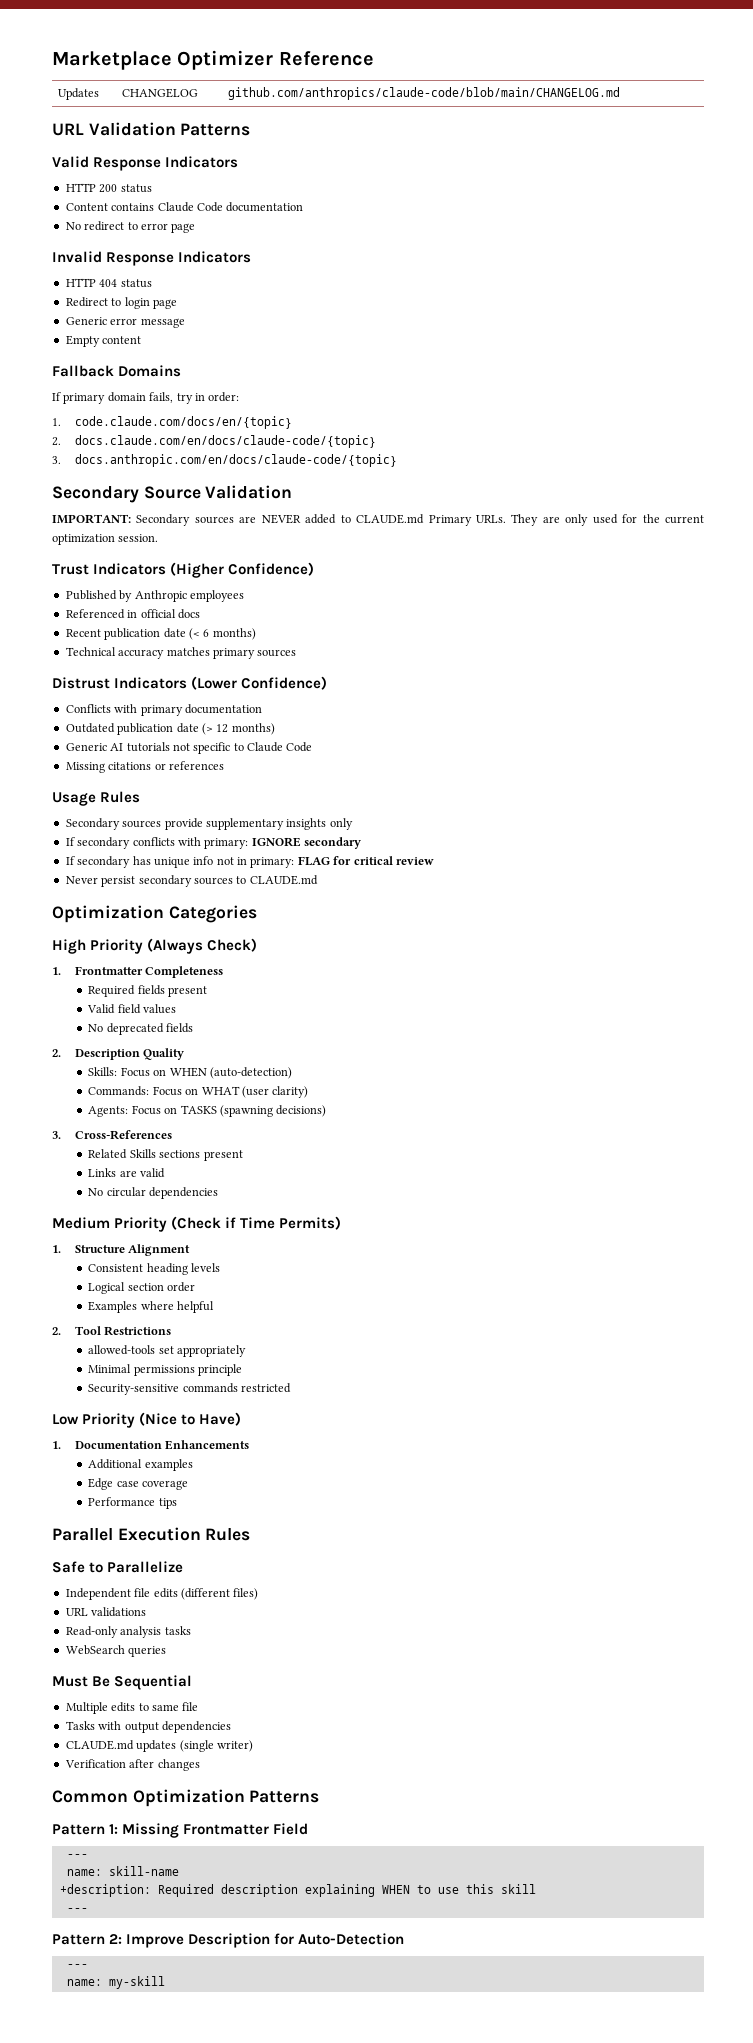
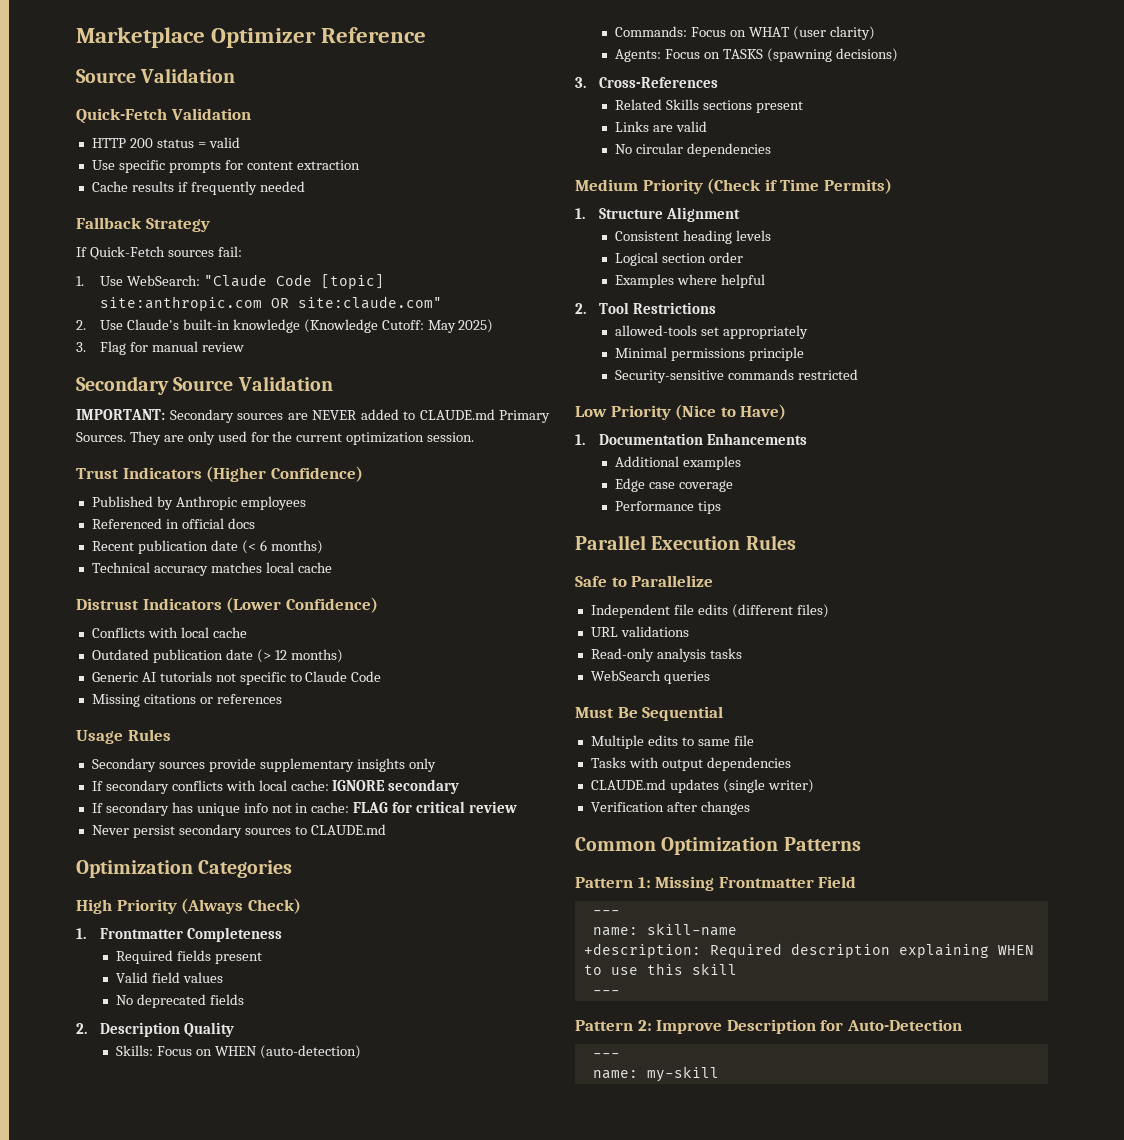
  Marketplace Optimizer Reference
- Updates | CHANGELOG | github.com/anthropics/claude-code/blob/main/CHANGELOG.md
- URL Validation Patterns
- Valid Response Indicators
- HTTP 200 status
- Content contains Claude Code documentation
- No redirect to error page
- Invalid Response Indicators
- HTTP 404 status
- Redirect to login page
- Generic error message
- Empty content
+ Source Validation
+ Quick-Fetch Validation
+ HTTP 200 status = valid
+ Use specific prompts for content extraction
+ Cache results if frequently needed
- Fallback Domains
- If primary domain fails, try in order:
- 1. code.claude.com/docs/en/{topic}
- 2. docs.claude.com/en/docs/claude-code/{topic}
- 3. docs.anthropic.com/en/docs/claude-code/{topic}
+ Fallback Strategy
+ If Quick-Fetch sources fail:
+ 1. Use WebSearch: "Claude Code [topic] site:anthropic.com OR site:claude.com"
+ 2. Use Claude's built-in knowledge (Knowledge Cutoff: May 2025)
+ 3. Flag for manual review
- IMPORTANT: Secondary sources are NEVER added to CLAUDE.md Primary URLs.
+ IMPORTANT: Secondary sources are NEVER added to CLAUDE.md Primary Sources.
- Technical accuracy matches primary sources
+ Technical accuracy matches local cache
- Conflicts with primary documentation
+ Conflicts with local cache
- If secondary conflicts with primary: IGNORE secondary
+ If secondary conflicts with local cache: IGNORE secondary
- If secondary has unique info not in primary: FLAG for critical review
+ If secondary has unique info not in cache: FLAG for critical review

